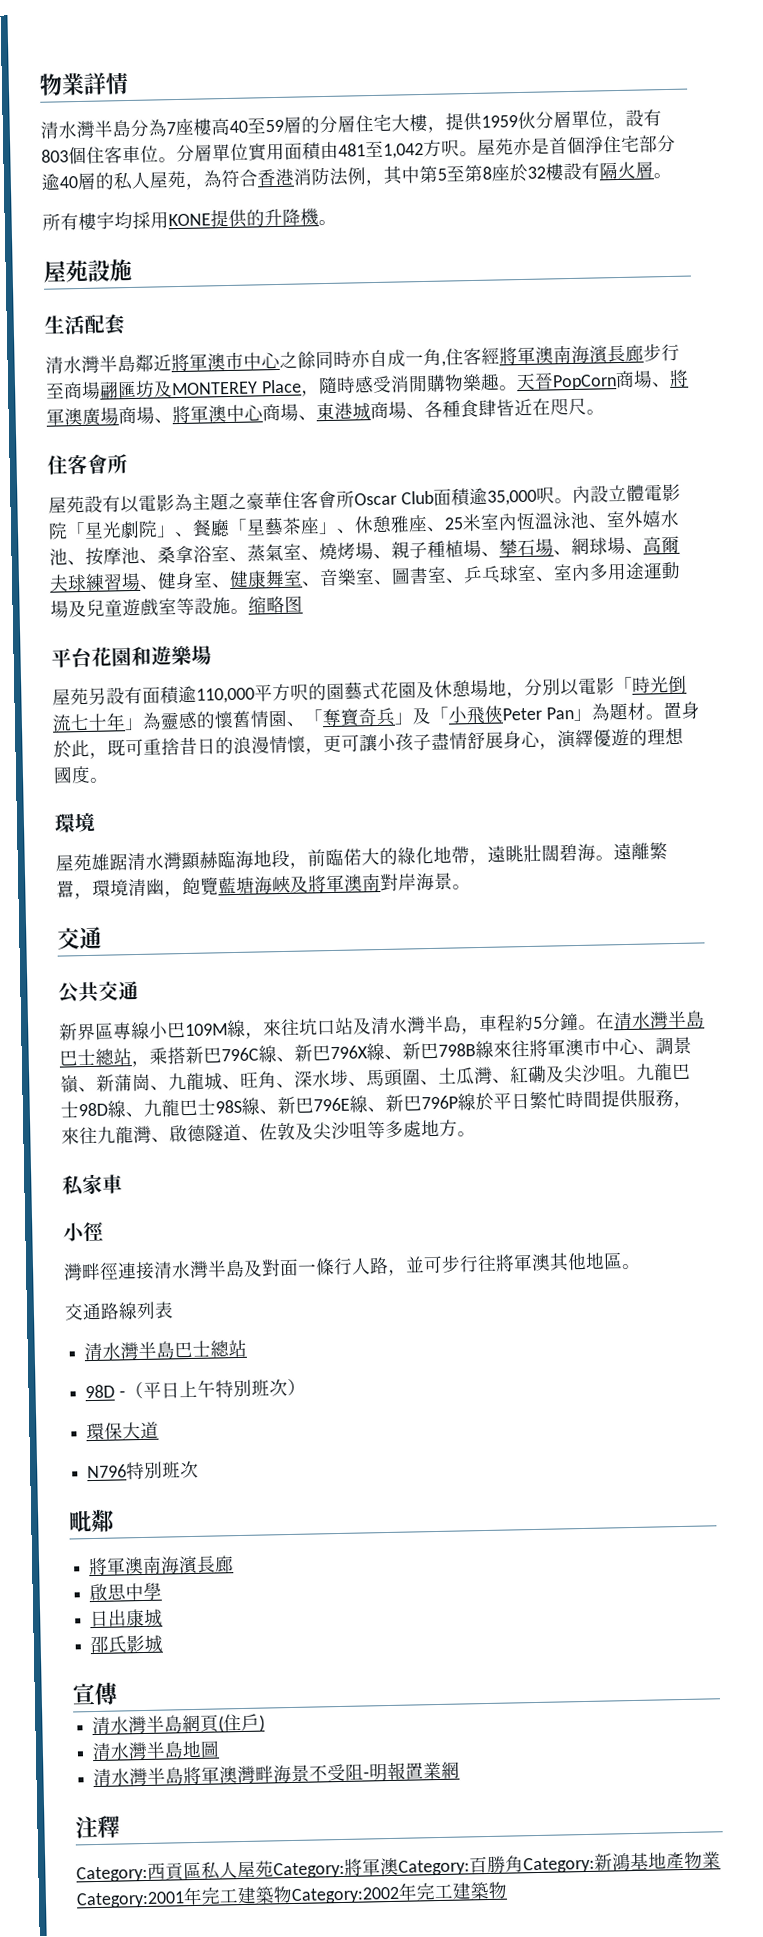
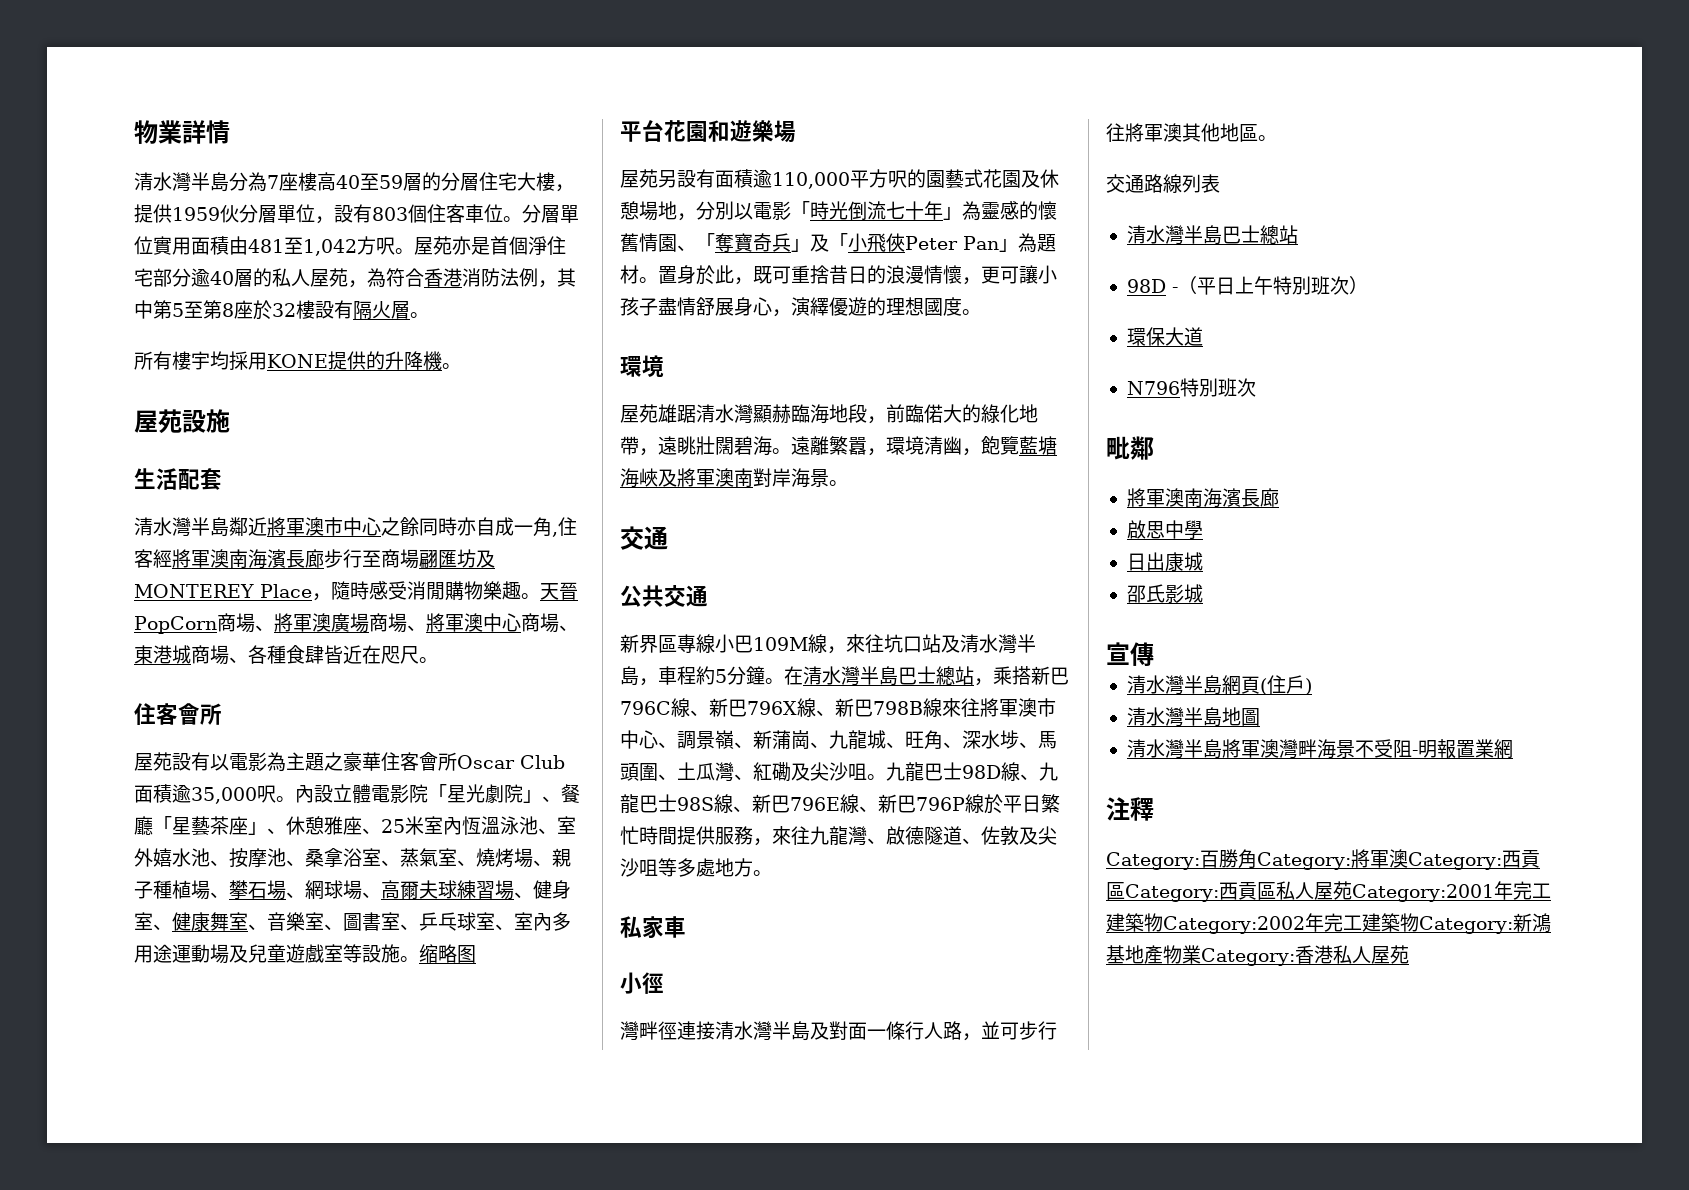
- Category:西貢區私人屋苑Category:將軍澳Category:百勝角Category:新鴻基地產物業Category:2001年完工建築物Category:2002年完工建築物
+ Category:百勝角Category:將軍澳Category:西貢區Category:西貢區私人屋苑Category:2001年完工建築物Category:2002年完工建築物Category:新鴻基地產物業Category:香港私人屋苑

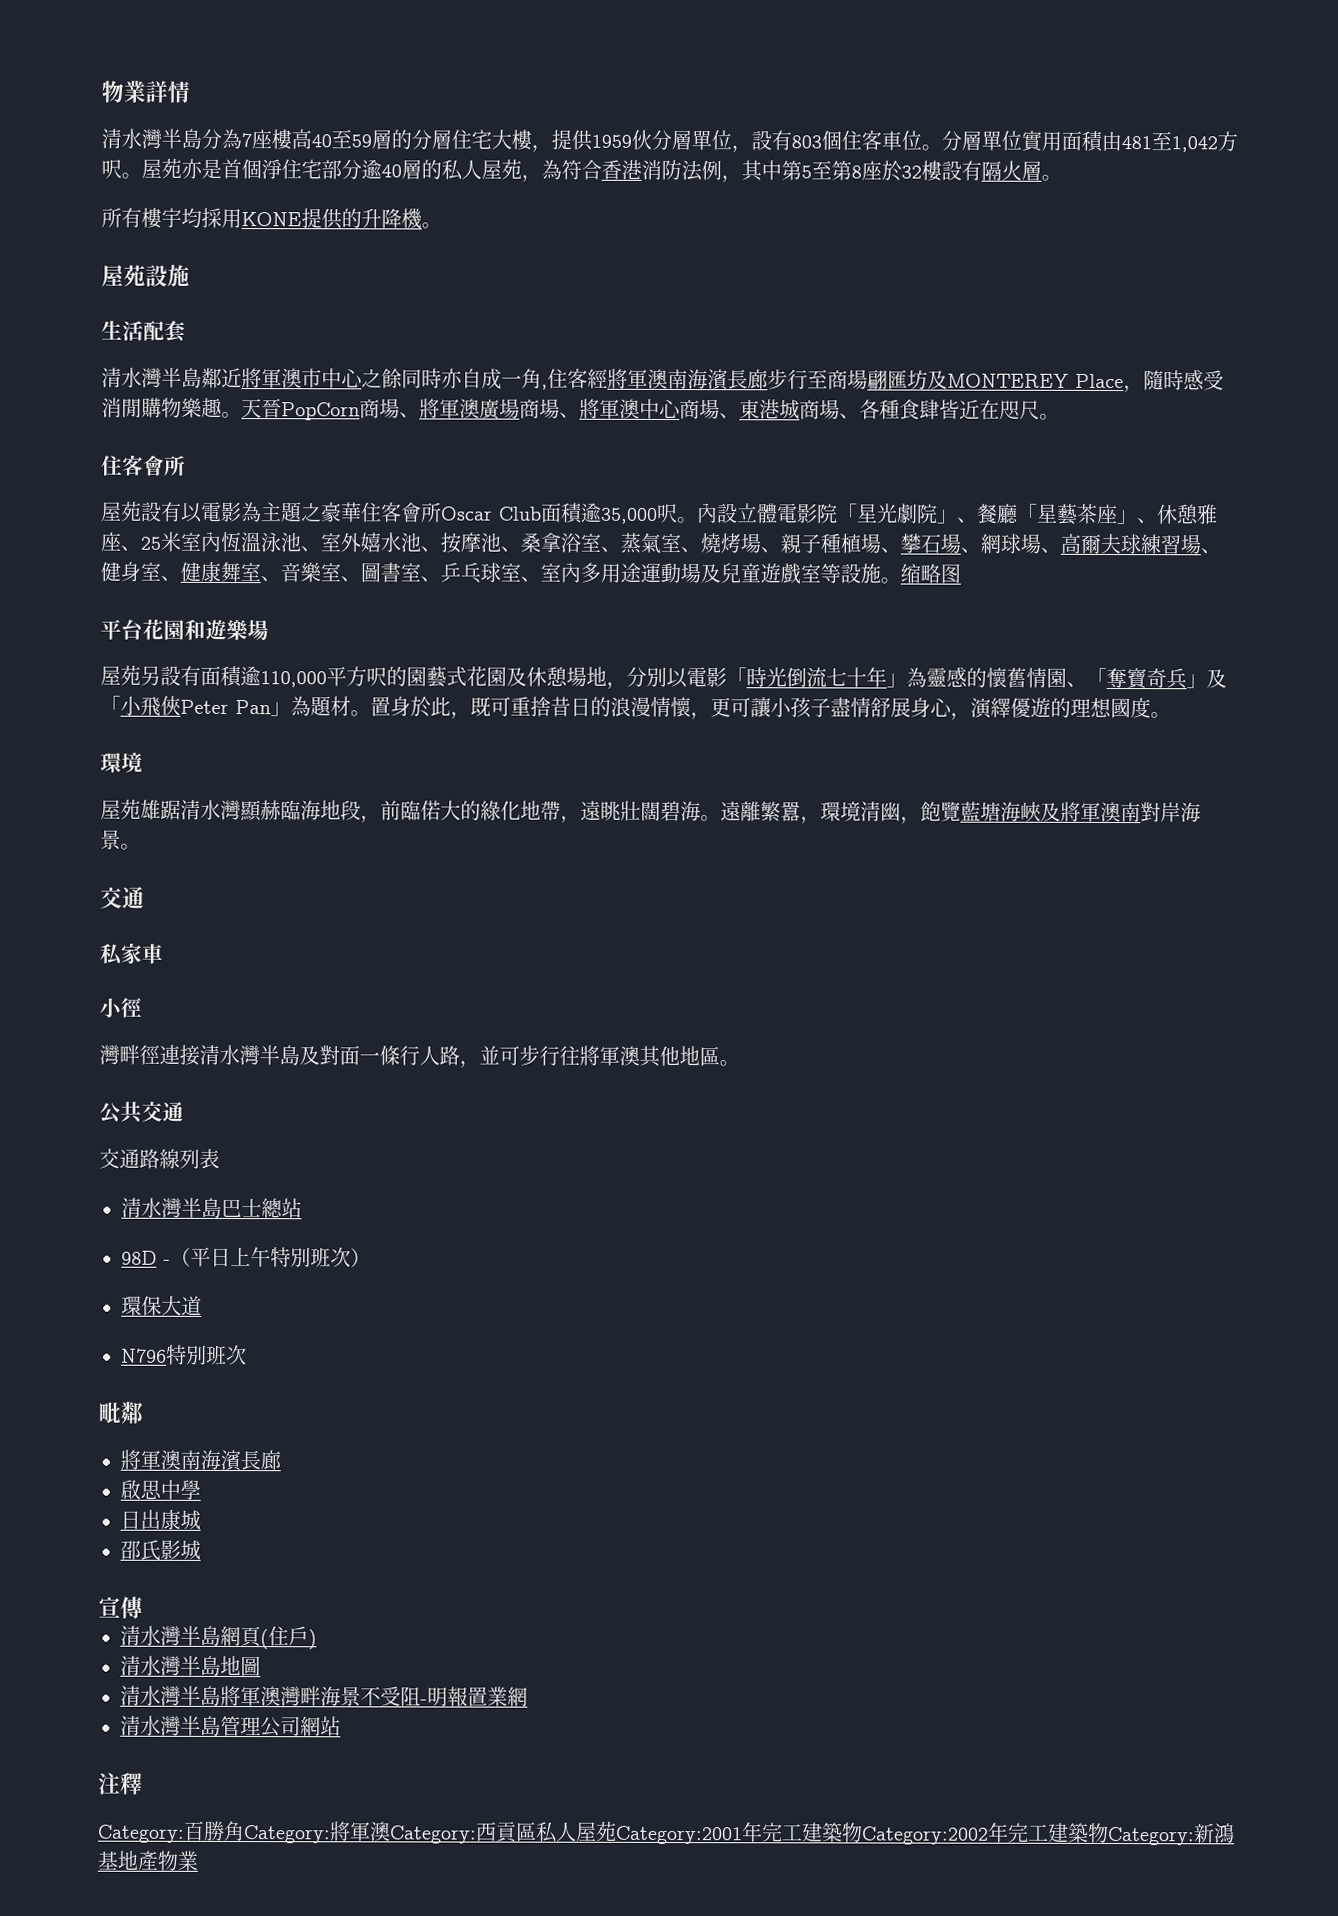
- 公共交通
- 新界區專線小巴109M線，來往坑口站及清水灣半島，車程約5分鐘。在清水灣半島巴士總站，乘搭新巴796C線、新巴796X線、新巴798B線來往將軍澳市中心、調景嶺、新蒲崗、九龍城、旺角、深水埗、馬頭圍、土瓜灣、紅磡及尖沙咀。九龍巴士98D線、九龍巴士98S線、新巴796E線、新巴796P線於平日繁忙時間提供服務，來往九龍灣、啟德隧道、佐敦及尖沙咀等多處地方。
+ 公共交通
+ 清水灣半島管理公司網站
- Category:百勝角Category:將軍澳Category:西貢區Category:西貢區私人屋苑Category:2001年完工建築物Category:2002年完工建築物Category:新鴻基地產物業Category:香港私人屋苑
+ Category:百勝角Category:將軍澳Category:西貢區私人屋苑Category:2001年完工建築物Category:2002年完工建築物Category:新鴻基地產物業

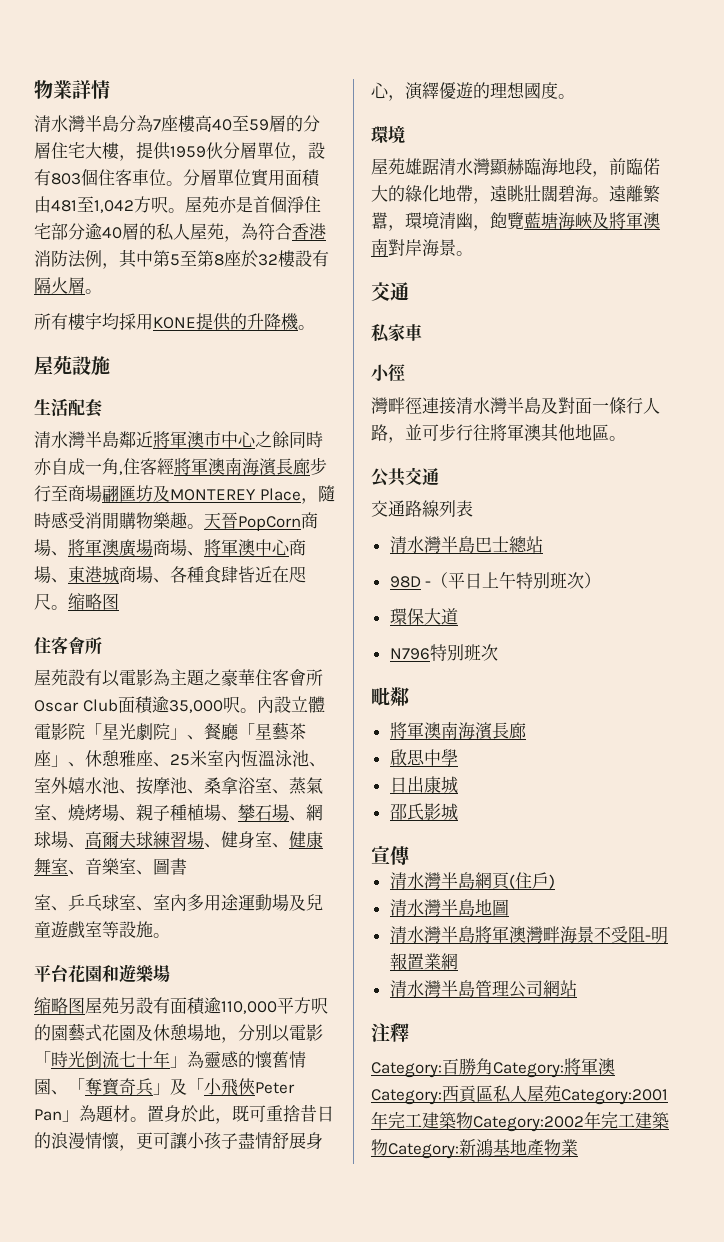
- 天晉PopCorn商場、將軍澳廣場商場、將軍澳中心商場、東港城商場、各種食肆皆近在咫尺。
+ 天晉PopCorn商場、將軍澳廣場商場、將軍澳中心商場、東港城商場、各種食肆皆近在咫尺。缩略图
- 內設立體電影院「星光劇院」、餐廳「星藝茶座」、休憩雅座、25米室內恆溫泳池、室外嬉水池、按摩池、桑拿浴室、蒸氣室、燒烤場、親子種植場、攀石場、網球場、高爾夫球練習場、健身室、健康舞室、音樂室、圖書室、乒乓球室、室內多用途運動場及兒童遊戲室等設施。缩略图
+ 內設立體電影院「星光劇院」、餐廳「星藝茶座」、休憩雅座、25米室內恆溫泳池、室外嬉水池、按摩池、桑拿浴室、蒸氣室、燒烤場、親子種植場、攀石場、網球場、高爾夫球練習場、健身室、健康舞室、音樂室、圖書
+ 室、乒乓球室、室內多用途運動場及兒童遊戲室等設施。
- 屋苑另設有面積逾110,000平方呎的園藝式花園及休憩場地，分別以電影「時光倒流七十年」為靈感的懷舊情園、「奪寶奇兵」及「小飛俠Peter Pan」為題材。
+ 缩略图屋苑另設有面積逾110,000平方呎的園藝式花園及休憩場地，分別以電影「時光倒流七十年」為靈感的懷舊情園、「奪寶奇兵」及「小飛俠Peter Pan」為題材。

